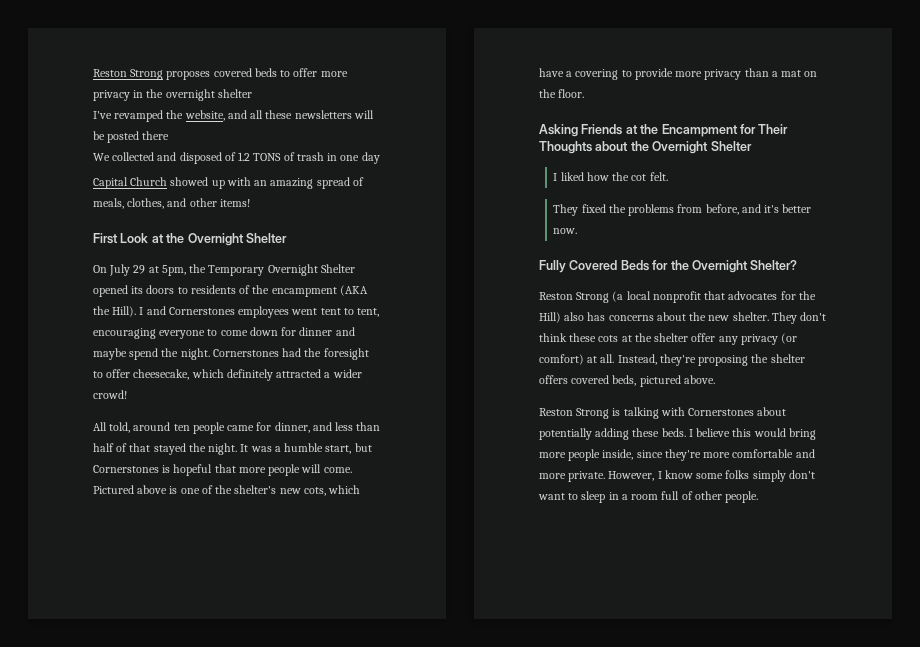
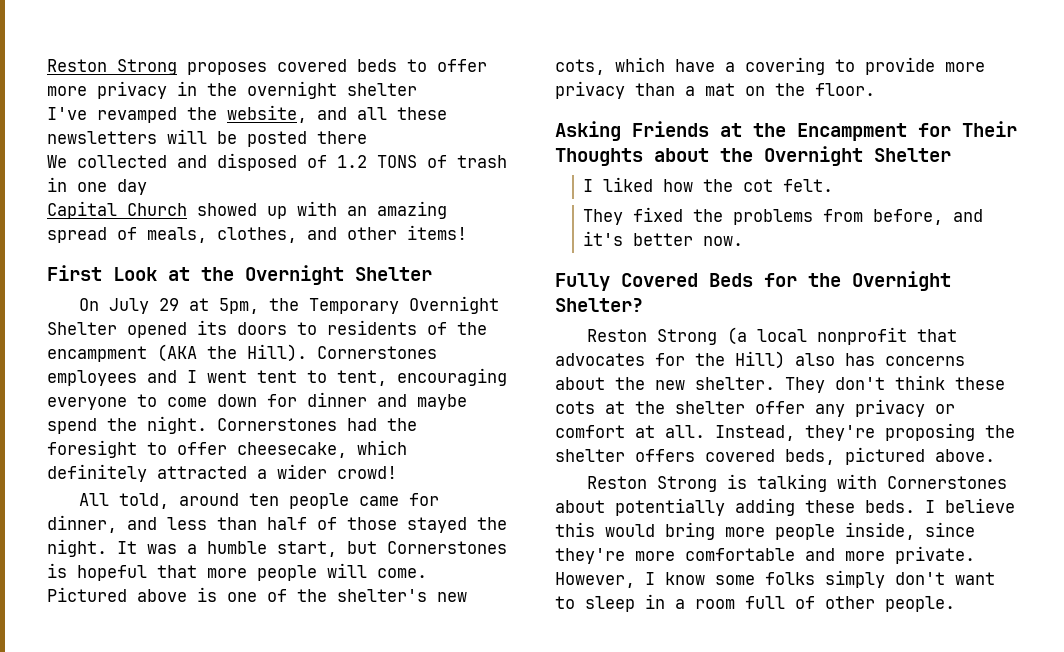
- I and Cornerstones employees went tent to tent, encouraging everyone to come down for dinner and maybe spend the night.
+ Cornerstones employees and I went tent to tent, encouraging everyone to come down for dinner and maybe spend the night.
- All told, around ten people came for dinner, and less than half of that stayed the night.
+ All told, around ten people came for dinner, and less than half of those stayed the night.
- They don't think these cots at the shelter offer any privacy (or comfort) at all.
+ They don't think these cots at the shelter offer any privacy or comfort at all.

